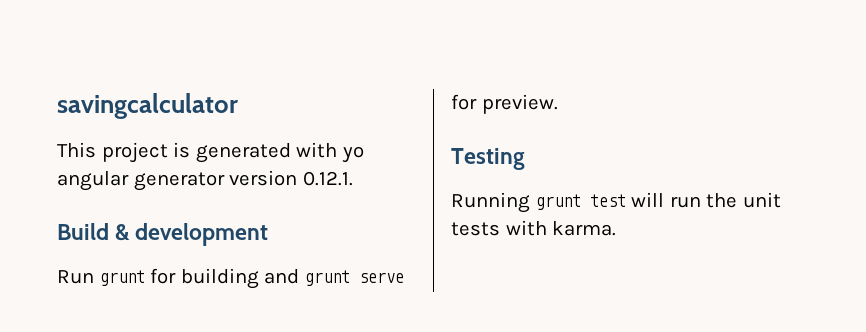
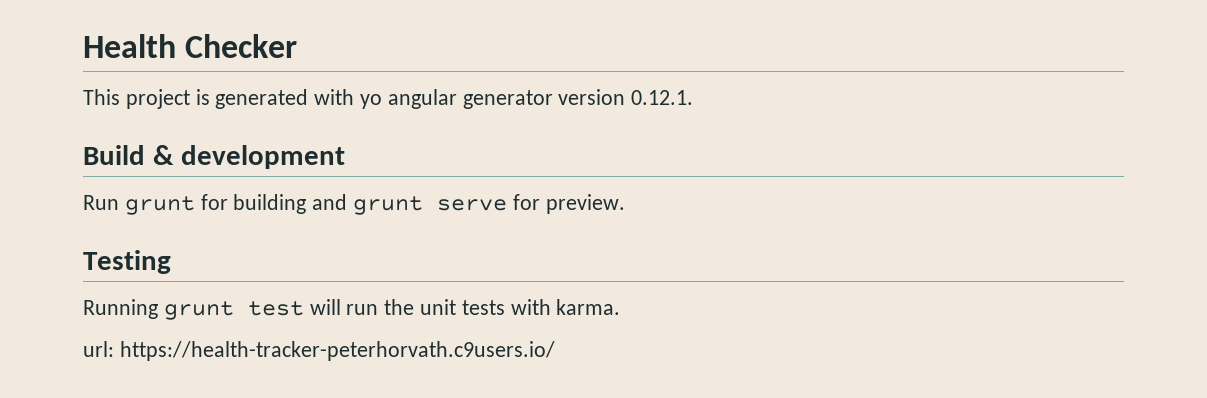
- savingcalculator
+ Health Checker
+ url: https://health-tracker-peterhorvath.c9users.io/

